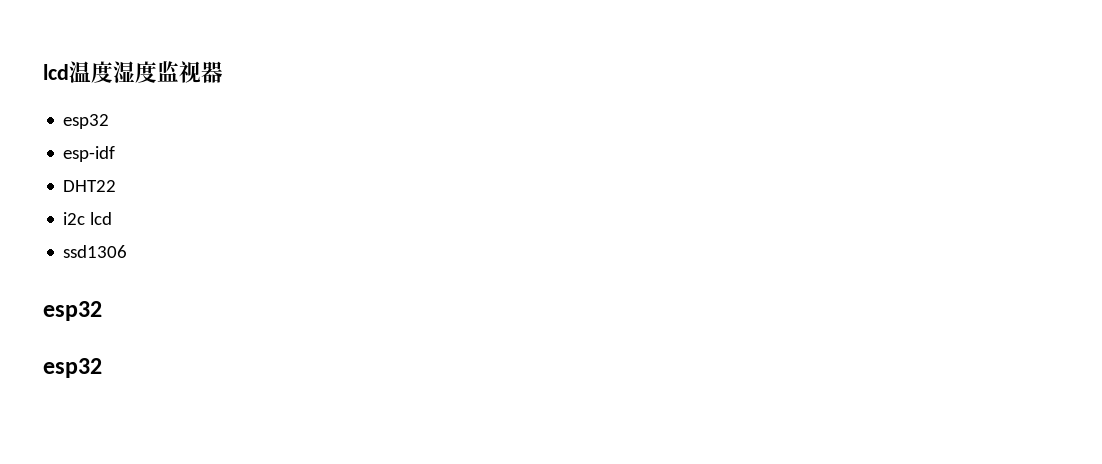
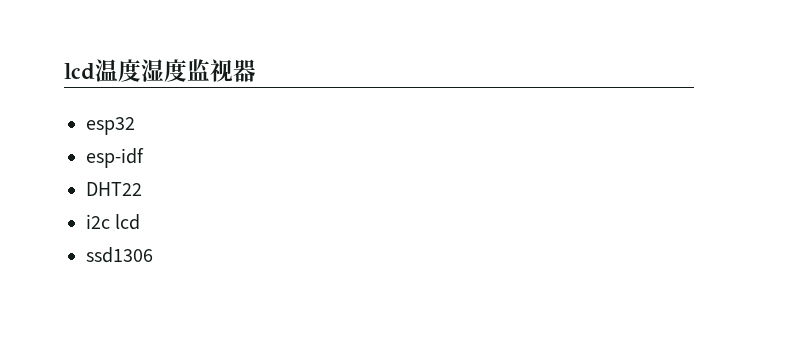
  ssd1306
- esp32
- esp32

